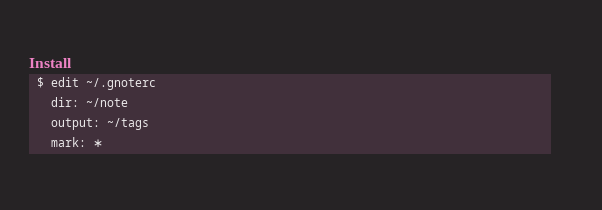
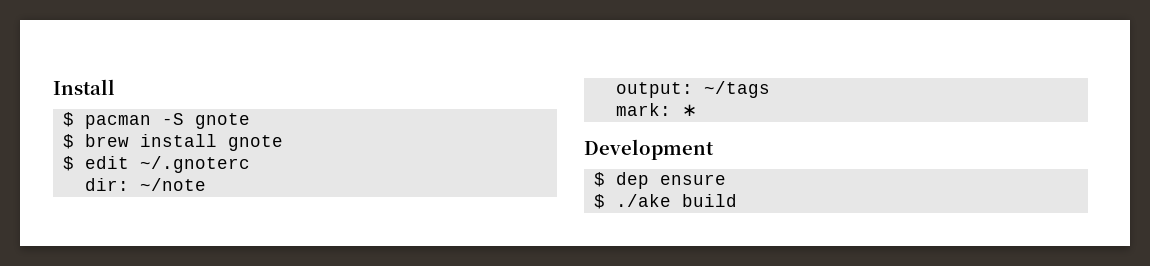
+ $ pacman -S gnote
+ $ brew install gnote
+ Development
+ $ dep ensure
+ $ ./ake build

